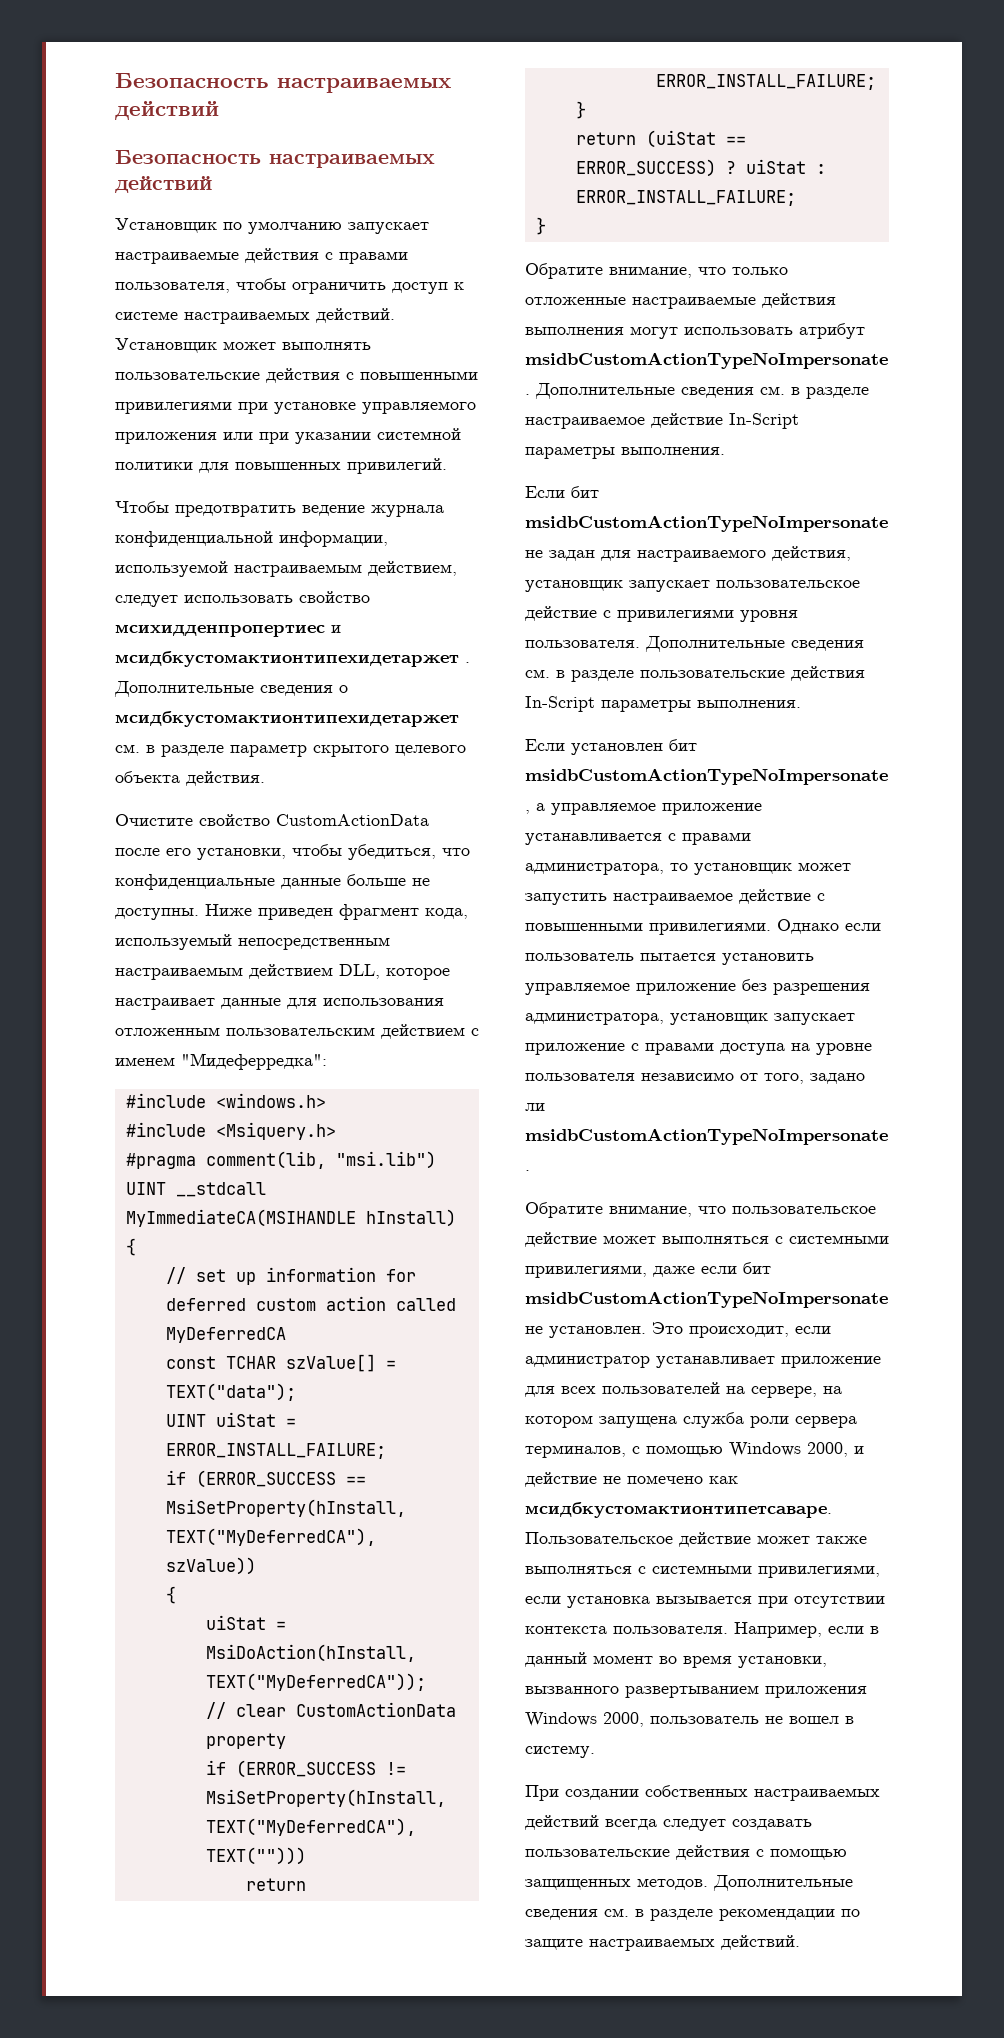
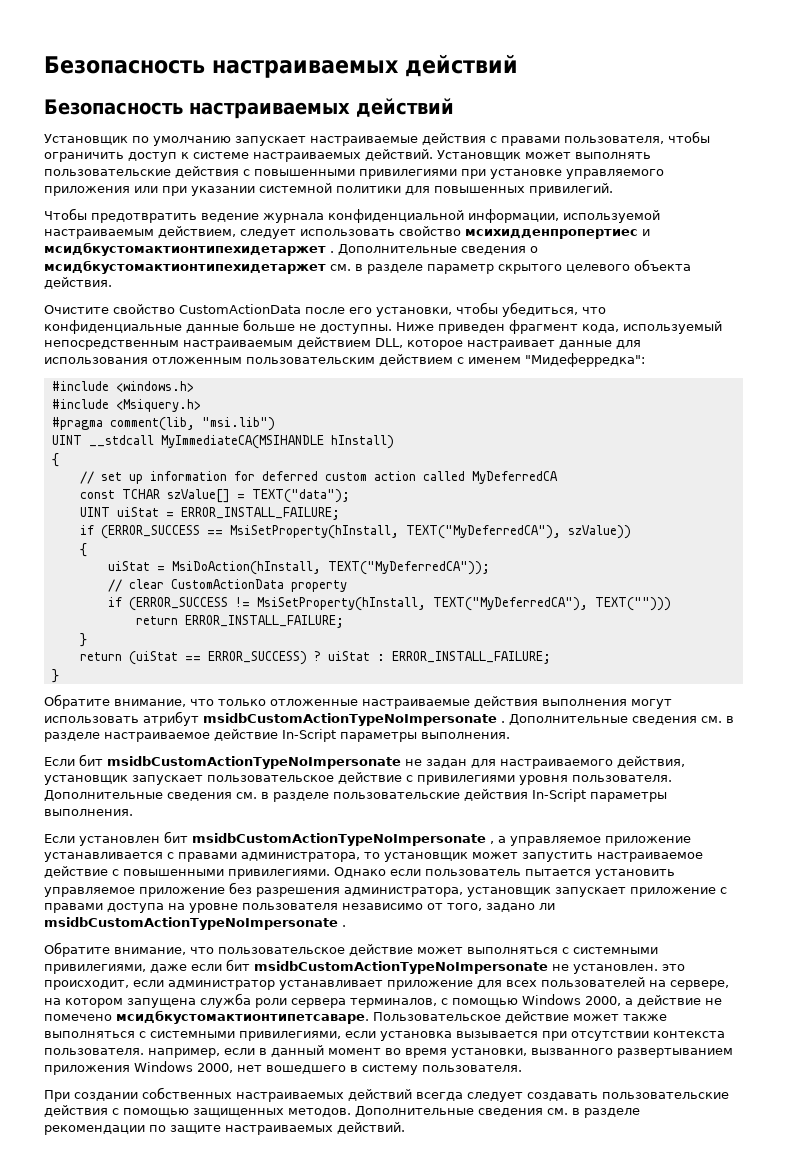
- Обратите внимание, что пользовательское действие может выполняться с системными привилегиями, даже если бит msidbCustomActionTypeNoImpersonate не установлен. Это происходит, если администратор устанавливает приложение для всех пользователей на сервере, на котором запущена служба роли сервера терминалов, с помощью Windows 2000, и действие не помечено как мсидбкустомактионтипетсаваре.
+ Обратите внимание, что пользовательское действие может выполняться с системными привилегиями, даже если бит msidbCustomActionTypeNoImpersonate не установлен. это происходит, если администратор устанавливает приложение для всех пользователей на сервере, на котором запущена служба роли сервера терминалов, с помощью Windows 2000, а действие не помечено мсидбкустомактионтипетсаваре.
- Пользовательское действие может также выполняться с системными привилегиями, если установка вызывается при отсутствии контекста пользователя. Например, если в данный момент во время установки, вызванного развертыванием приложения Windows 2000, пользователь не вошел в систему.
+ Пользовательское действие может также выполняться с системными привилегиями, если установка вызывается при отсутствии контекста пользователя. например, если в данный момент во время установки, вызванного развертыванием приложения Windows 2000, нет вошедшего в систему пользователя.

